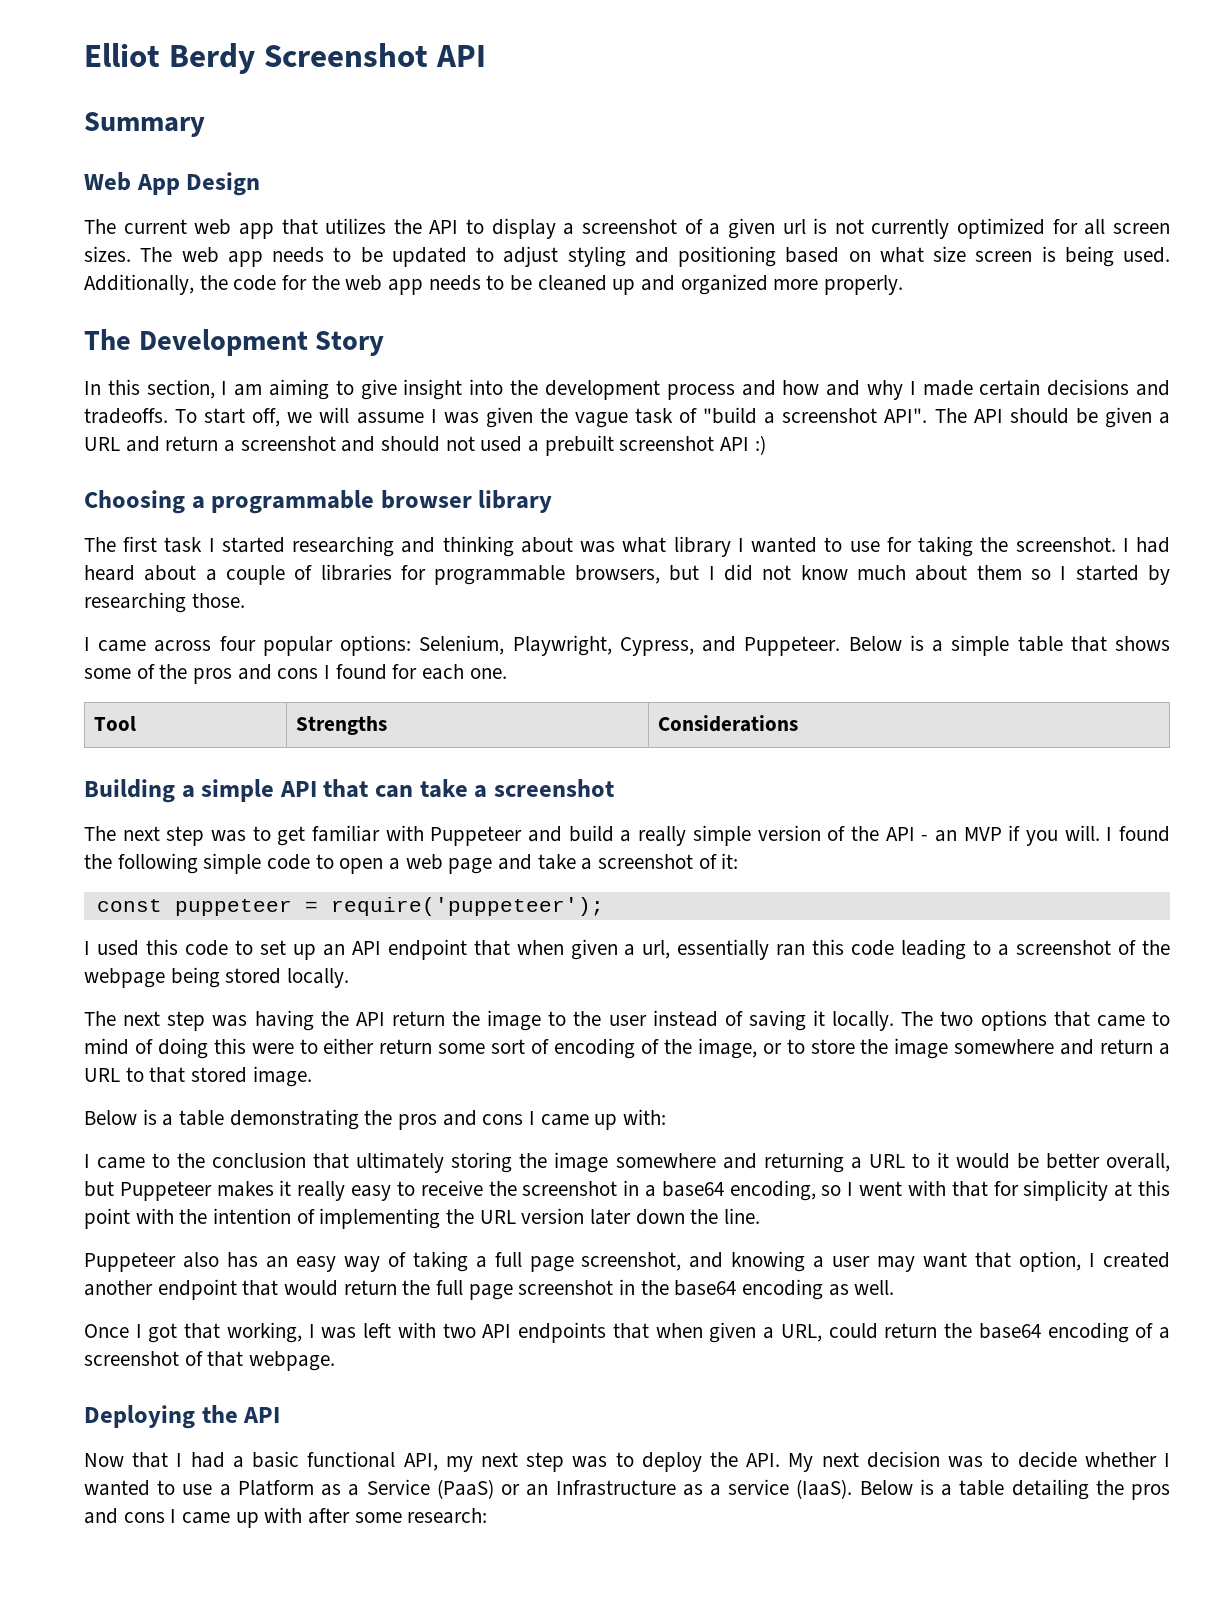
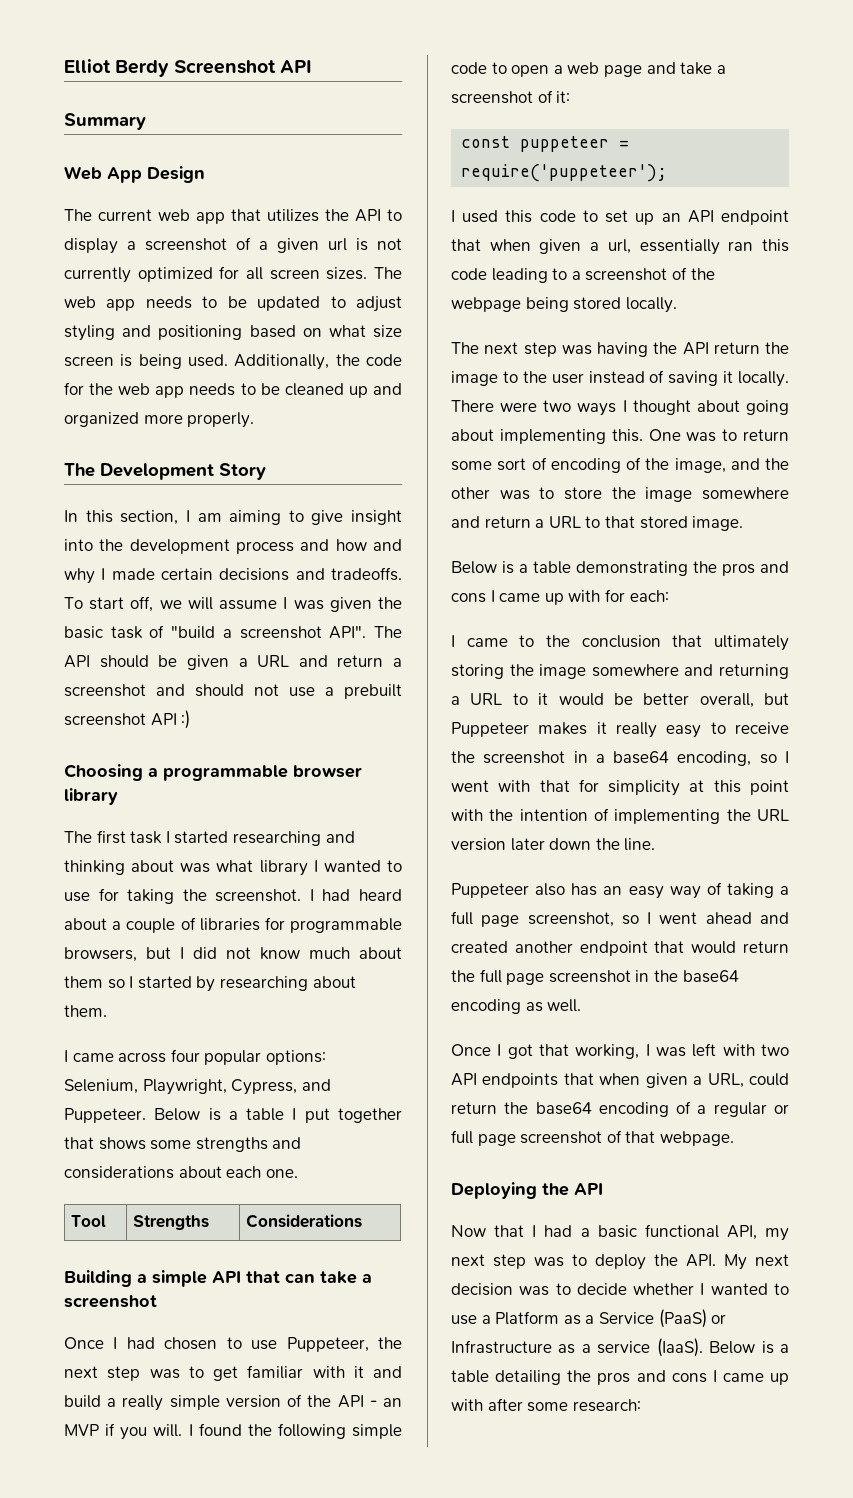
- To start off, we will assume I was given the vague task of "build a screenshot API".
+ To start off, we will assume I was given the basic task of "build a screenshot API".
- The API should be given a URL and return a screenshot and should not used a prebuilt screenshot API :)
+ The API should be given a URL and return a screenshot and should not use a prebuilt screenshot API :)
- I had heard about a couple of libraries for programmable browsers, but I did not know much about them so I started by researching those.
+ I had heard about a couple of libraries for programmable browsers, but I did not know much about them so I started by researching about them.
- Below is a simple table that shows some of the pros and cons I found for each one.
+ Below is a table I put together that shows some strengths and considerations about each one.
- The next step was to get familiar with Puppeteer and build a really simple version of the API - an MVP if you will.
+ Once I had chosen to use Puppeteer, the next step was to get familiar with it and build a really simple version of the API - an MVP if you will.
- The two options that came to mind of doing this were to either return some sort of encoding of the image, or to store the image somewhere and return a URL to that stored image.
+ There were two ways I thought about going about implementing this. One was to return some sort of encoding of the image, and the other was to store the image somewhere and return a URL to that stored image.
- Below is a table demonstrating the pros and cons I came up with:
+ Below is a table demonstrating the pros and cons I came up with for each:
- Puppeteer also has an easy way of taking a full page screenshot, and knowing a user may want that option, I created another endpoint that would return the full page screenshot in the base64 encoding as well.
+ Puppeteer also has an easy way of taking a full page screenshot, so I went ahead and created another endpoint that would return the full page screenshot in the base64 encoding as well.
- Once I got that working, I was left with two API endpoints that when given a URL, could return the base64 encoding of a screenshot of that webpage.
+ Once I got that working, I was left with two API endpoints that when given a URL, could return the base64 encoding of a regular or full page screenshot of that webpage.
- Now that I had a basic functional API, my next step was to deploy the API. My next decision was to decide whether I wanted to use a Platform as a Service (PaaS) or an Infrastructure as a service (IaaS).
+ Now that I had a basic functional API, my next step was to deploy the API. My next decision was to decide whether I wanted to use a Platform as a Service (PaaS) or Infrastructure as a service (IaaS).

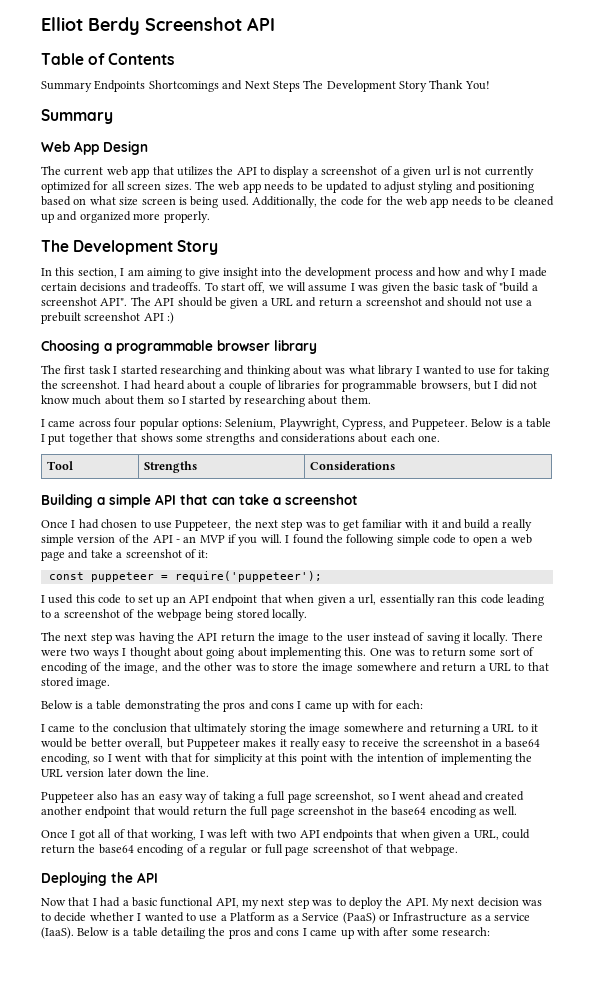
+ Table of Contents
+ Summary Endpoints Shortcomings and Next Steps The Development Story Thank You!
- Once I got that working, I was left with two API endpoints that when given a URL, could return the base64 encoding of a regular or full page screenshot of that webpage.
+ Once I got all of that working, I was left with two API endpoints that when given a URL, could return the base64 encoding of a regular or full page screenshot of that webpage.

